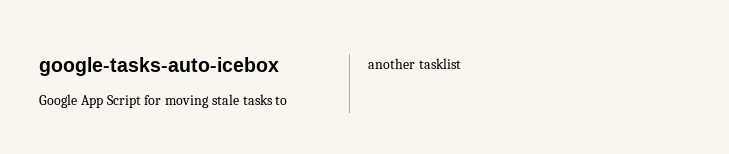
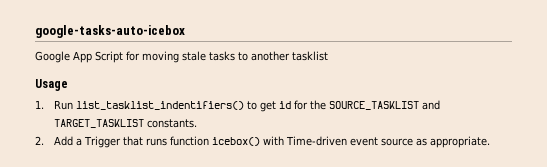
+ Usage
+ 1. Run list_tasklist_indentifiers() to get id for the SOURCE_TASKLIST and TARGET_TASKLIST constants.
+ 2. Add a Trigger that runs function icebox() with Time-driven event source as appropriate.

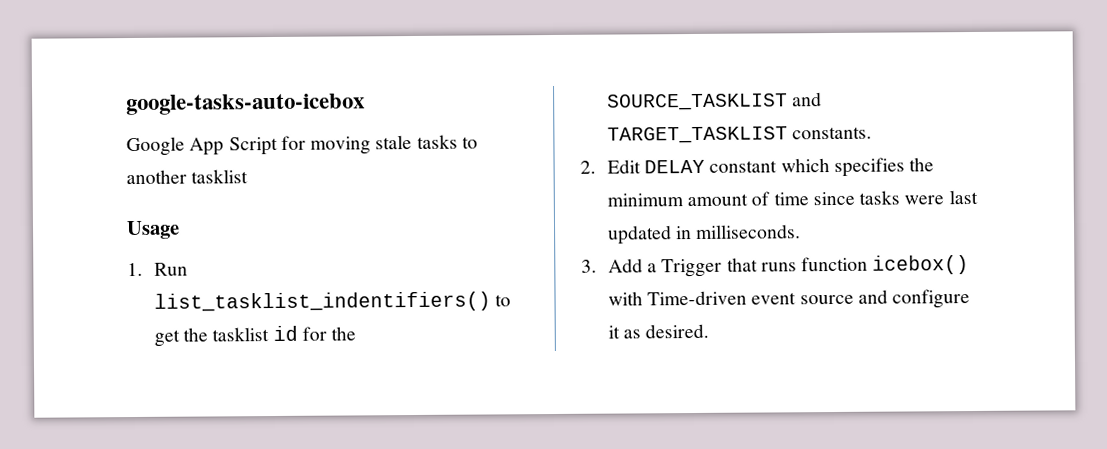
- 1. Run list_tasklist_indentifiers() to get id for the SOURCE_TASKLIST and TARGET_TASKLIST constants.
+ 1. Run list_tasklist_indentifiers() to get the tasklist id for the SOURCE_TASKLIST and TARGET_TASKLIST constants.
- 2. Add a Trigger that runs function icebox() with Time-driven event source as appropriate.
+ 2. Edit DELAY constant which specifies the minimum amount of time since tasks were last updated in milliseconds.
+ 3. Add a Trigger that runs function icebox() with Time-driven event source and configure it as desired.

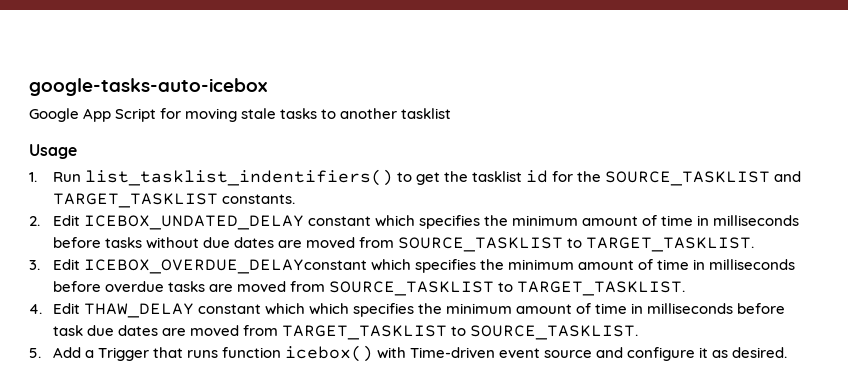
- 2. Edit DELAY constant which specifies the minimum amount of time since tasks were last updated in milliseconds.
- 3. Add a Trigger that runs function icebox() with Time-driven event source and configure it as desired.
+ 2. Edit ICEBOX_UNDATED_DELAY constant which specifies the minimum amount of time in milliseconds before tasks without due dates are moved from SOURCE_TASKLIST to TARGET_TASKLIST.
+ 3. Edit ICEBOX_OVERDUE_DELAYconstant which specifies the minimum amount of time in milliseconds before overdue tasks are moved from SOURCE_TASKLIST to TARGET_TASKLIST.
+ 4. Edit THAW_DELAY constant which which specifies the minimum amount of time in milliseconds before task due dates are moved from TARGET_TASKLIST to SOURCE_TASKLIST.
+ 5. Add a Trigger that runs function icebox() with Time-driven event source and configure it as desired.

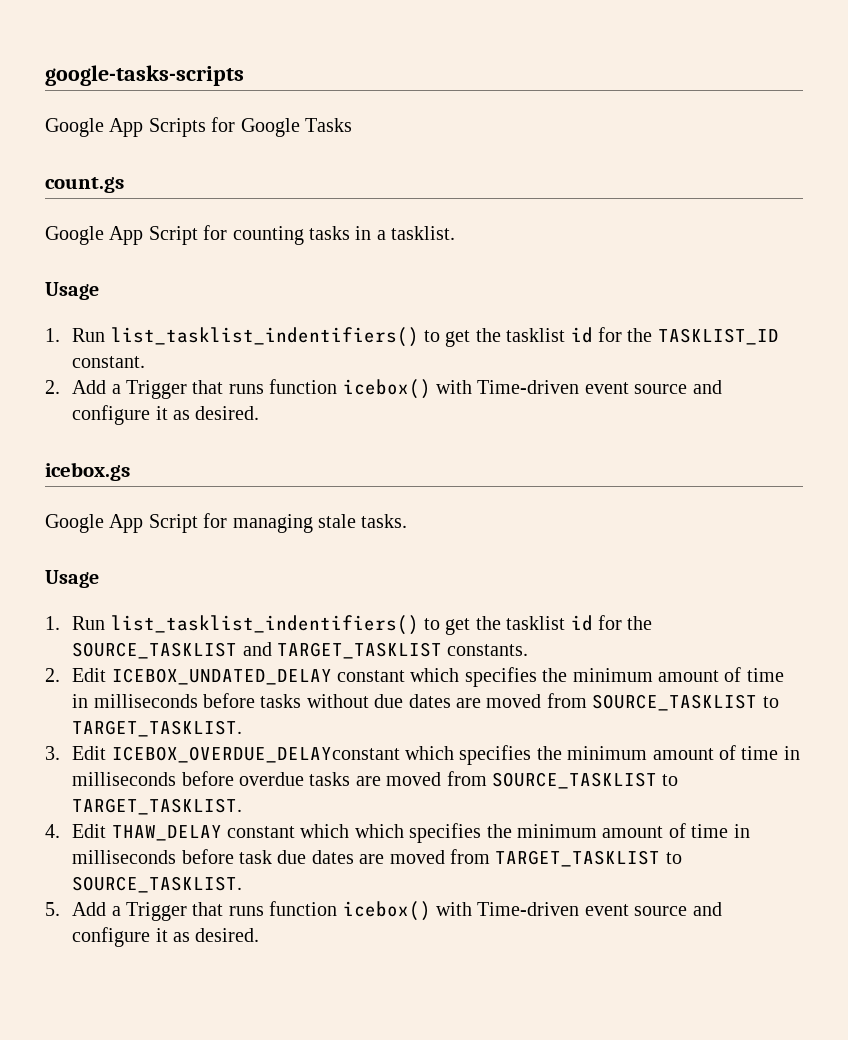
- google-tasks-auto-icebox
- Google App Script for moving stale tasks to another tasklist
+ google-tasks-scripts
+ Google App Scripts for Google Tasks
+ count.gs
+ Google App Script for counting tasks in a tasklist.
+ Usage
+ 1. Run list_tasklist_indentifiers() to get the tasklist id for the TASKLIST_ID constant.
+ 2. Add a Trigger that runs function icebox() with Time-driven event source and configure it as desired.
+ icebox.gs
+ Google App Script for managing stale tasks.

